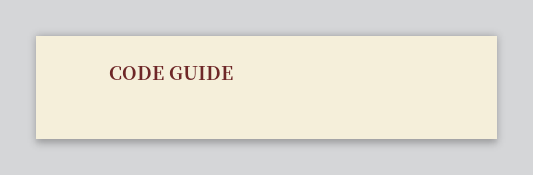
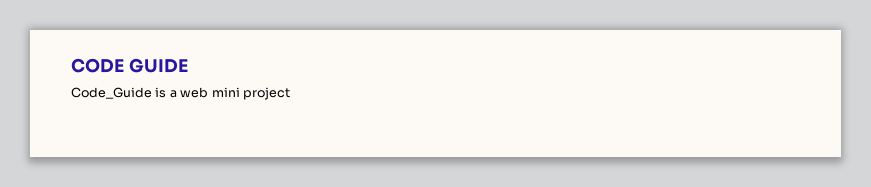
+ Code_Guide is a web mini project

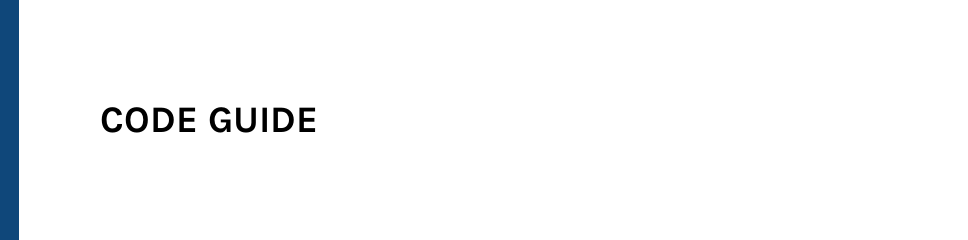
- Code_Guide is a web mini project

